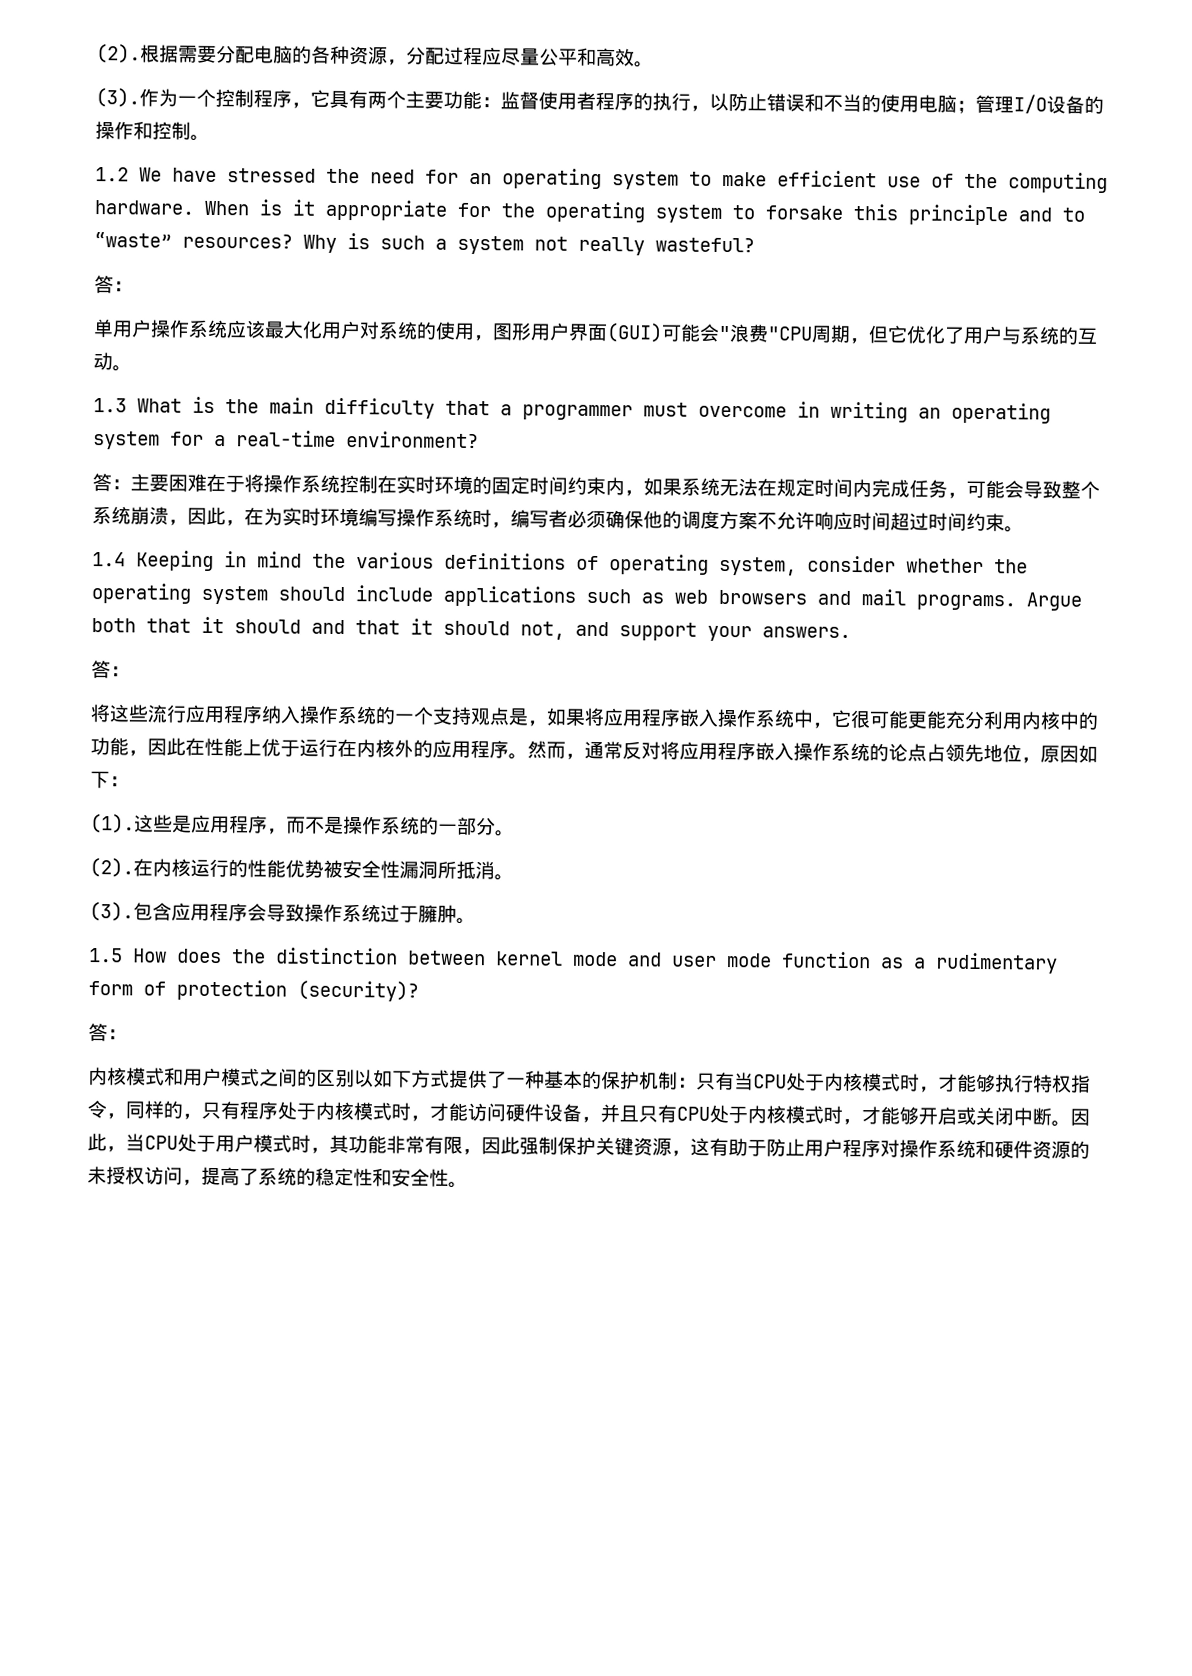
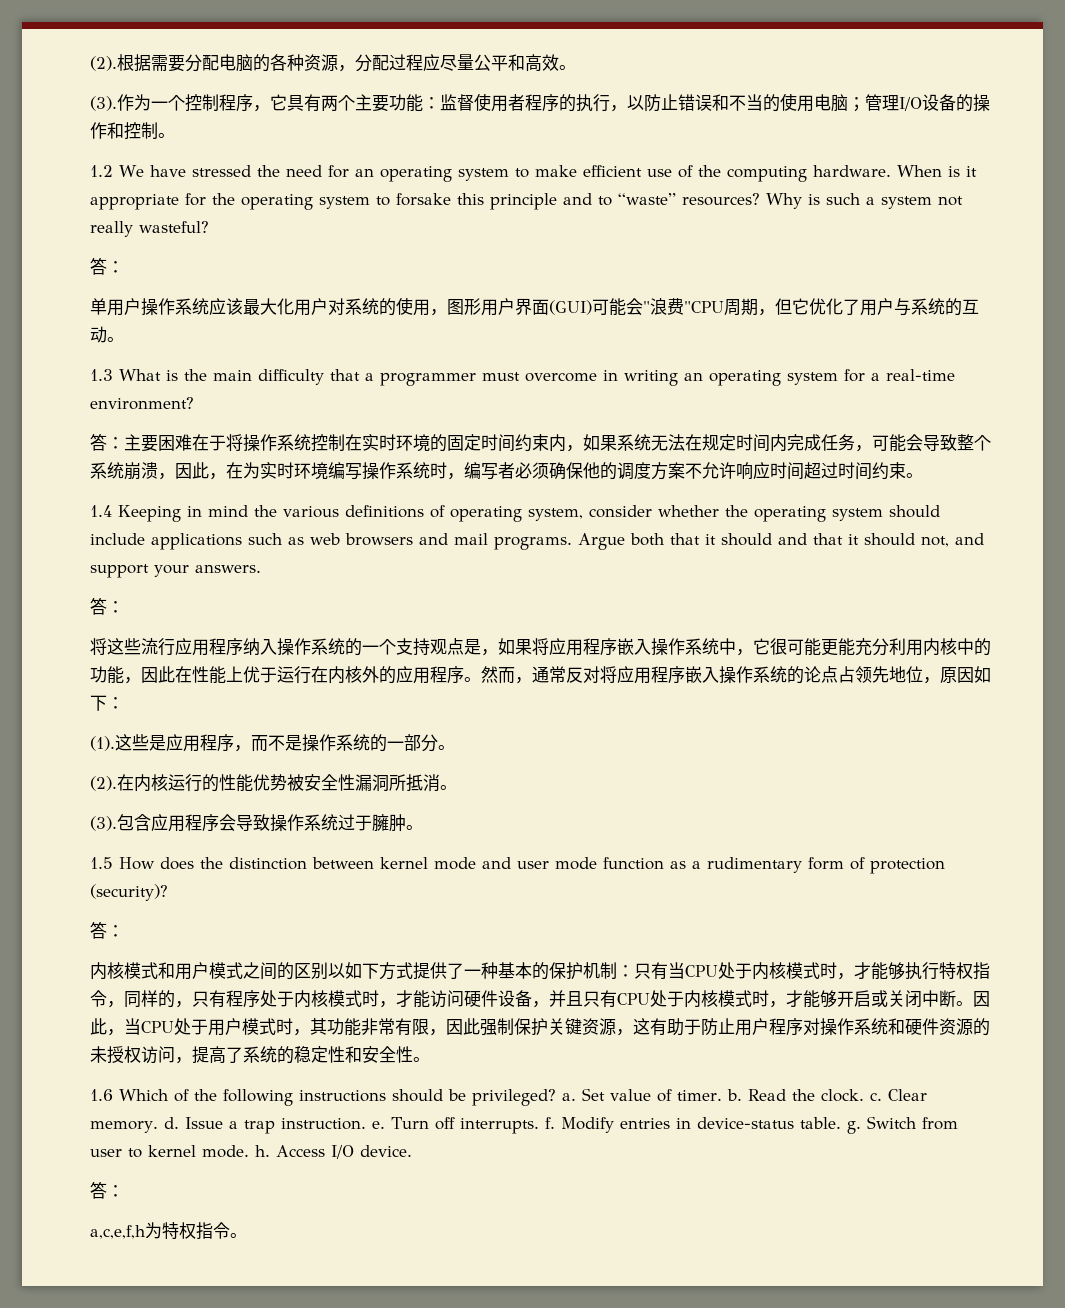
+ 1.6 Which of the following instructions should be privileged? a. Set value of timer. b. Read the clock. c. Clear memory. d. Issue a trap instruction. e. Turn off interrupts. f. Modify entries in device-status table. g. Switch from user to kernel mode. h. Access I/O device.
+ 答：
+ a,c,e,f,h为特权指令。

